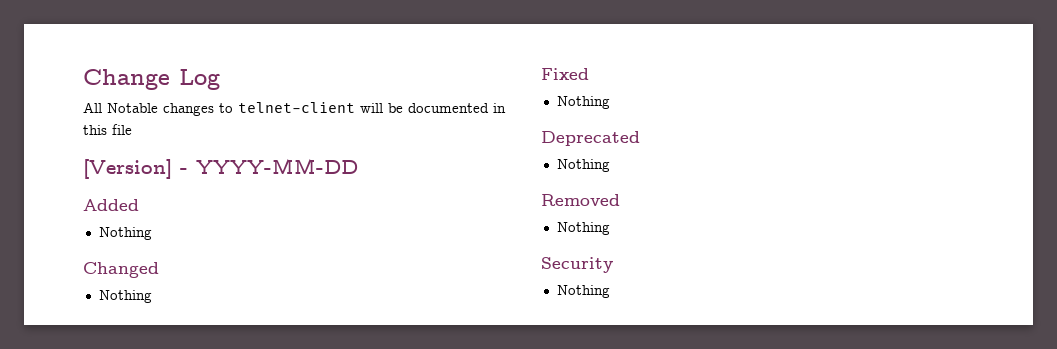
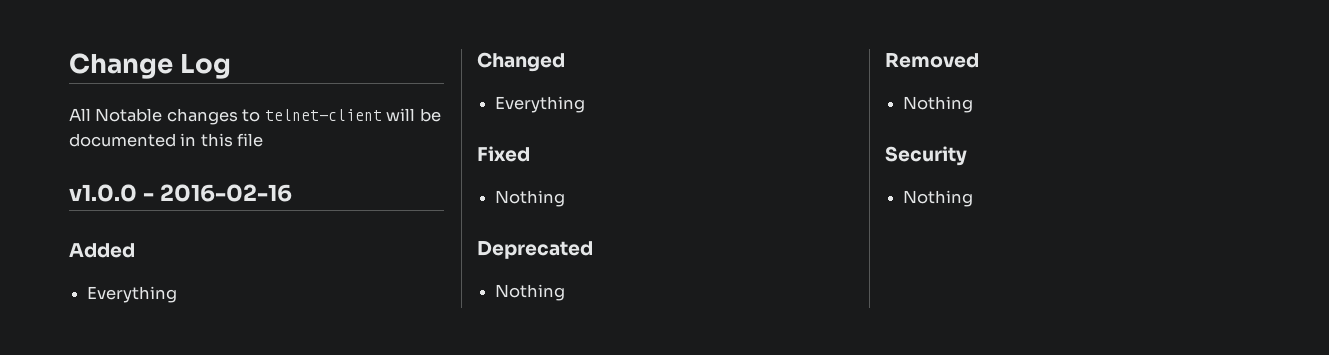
- [Version] - YYYY-MM-DD
+ v1.0.0 - 2016-02-16
  Added
- Nothing
+ Everything
  Changed
- Nothing
+ Everything

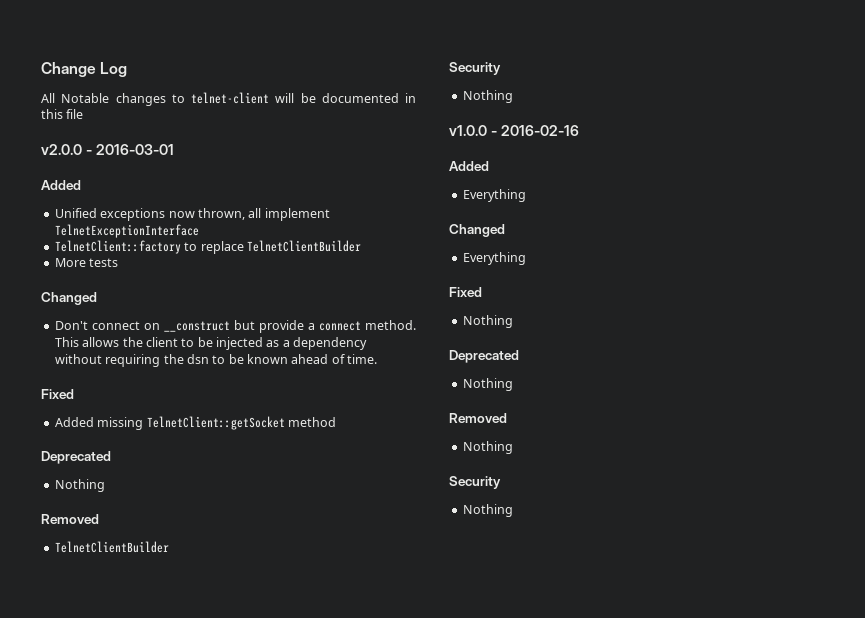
+ v2.0.0 - 2016-03-01
+ Added
+ Unified exceptions now thrown, all implement TelnetExceptionInterface
+ TelnetClient::factory to replace TelnetClientBuilder
+ More tests
+ Changed
+ Don't connect on __construct but provide a connect method. This allows the client to be injected as a dependency without requiring the dsn to be known ahead of time.
+ Fixed
+ Added missing TelnetClient::getSocket method
+ Deprecated
+ Nothing
+ Removed
+ TelnetClientBuilder
+ Security
+ Nothing

